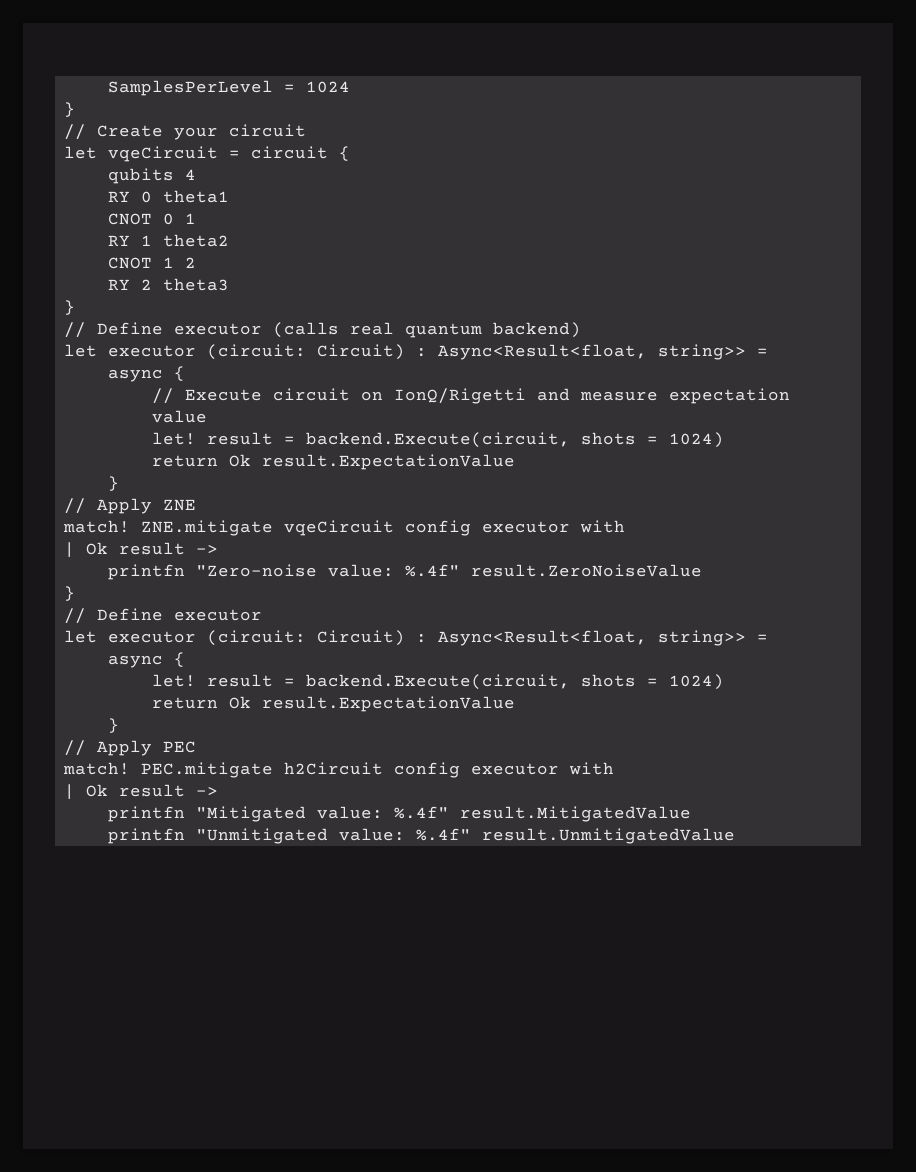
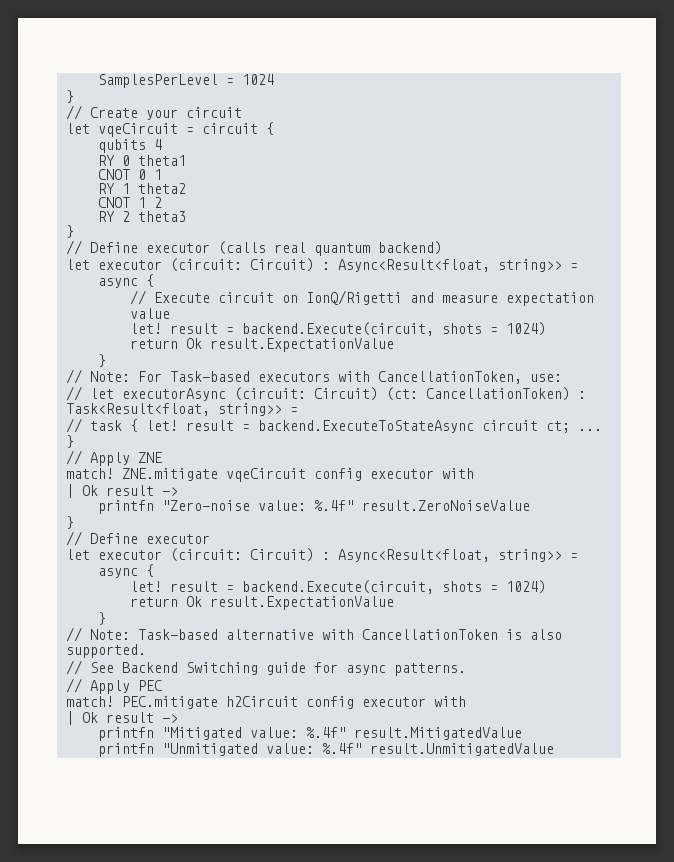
+ // Note: For Task-based executors with CancellationToken, use:
+ // let executorAsync (circuit: Circuit) (ct: CancellationToken) : Task<Result<float, string>> =
+ // task { let! result = backend.ExecuteToStateAsync circuit ct; ... }
+ // Note: Task-based alternative with CancellationToken is also supported.
+ // See Backend Switching guide for async patterns.

